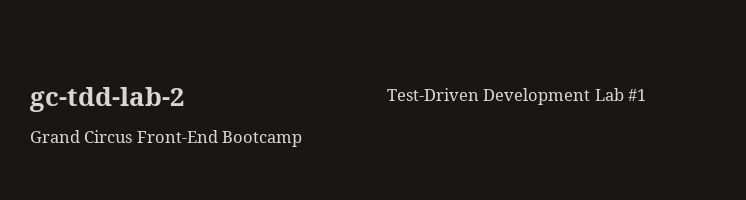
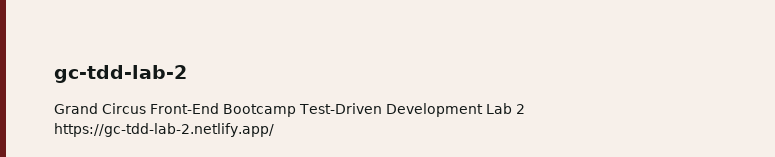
- Grand Circus Front-End Bootcamp Test-Driven Development Lab #1
+ Grand Circus Front-End Bootcamp Test-Driven Development Lab 2 https://gc-tdd-lab-2.netlify.app/

